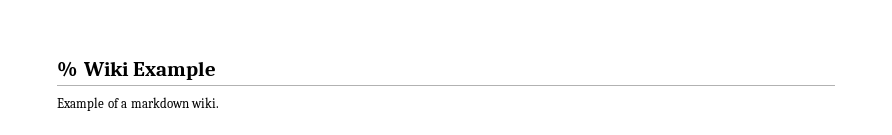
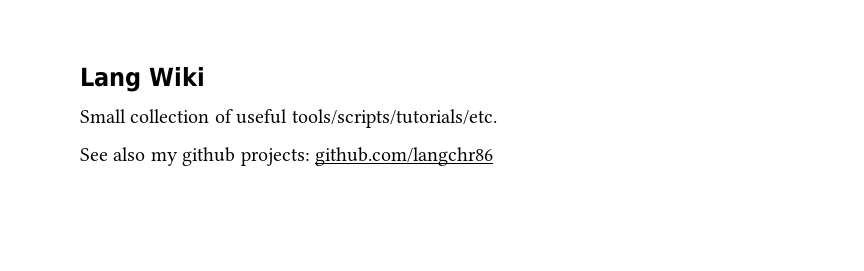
- % Wiki Example
- Example of a markdown wiki.
+ Lang Wiki
+ Small collection of useful tools/scripts/tutorials/etc.
+ See also my github projects: github.com/langchr86

